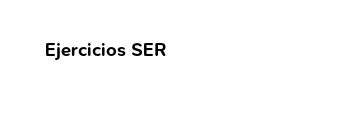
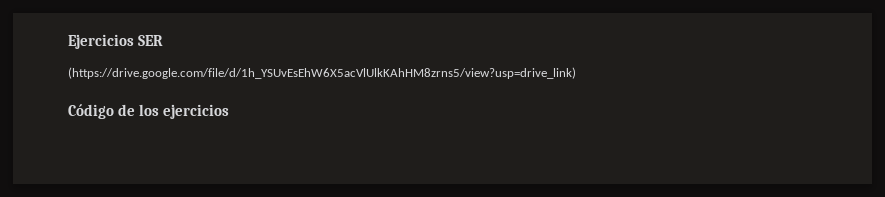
+ (https://drive.google.com/file/d/1h_YSUvEsEhW6X5acVlUlkKAhHM8zrns5/view?usp=drive_link)
+ Código de los ejercicios

